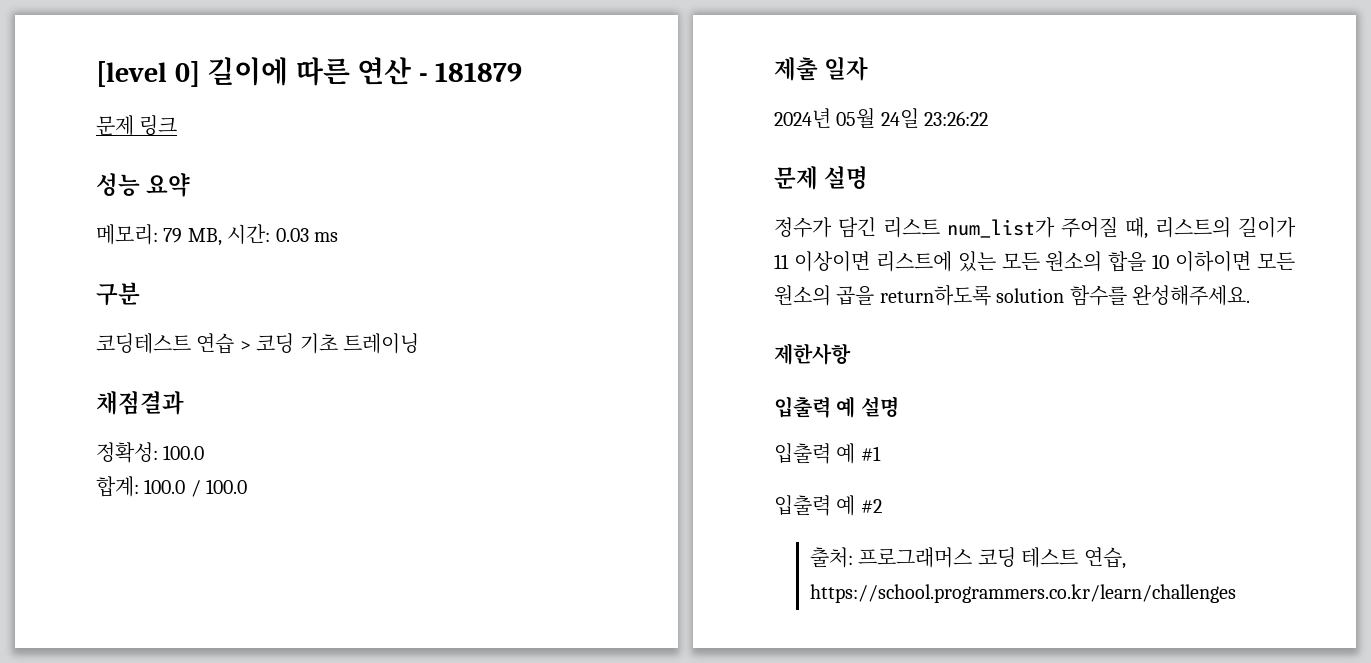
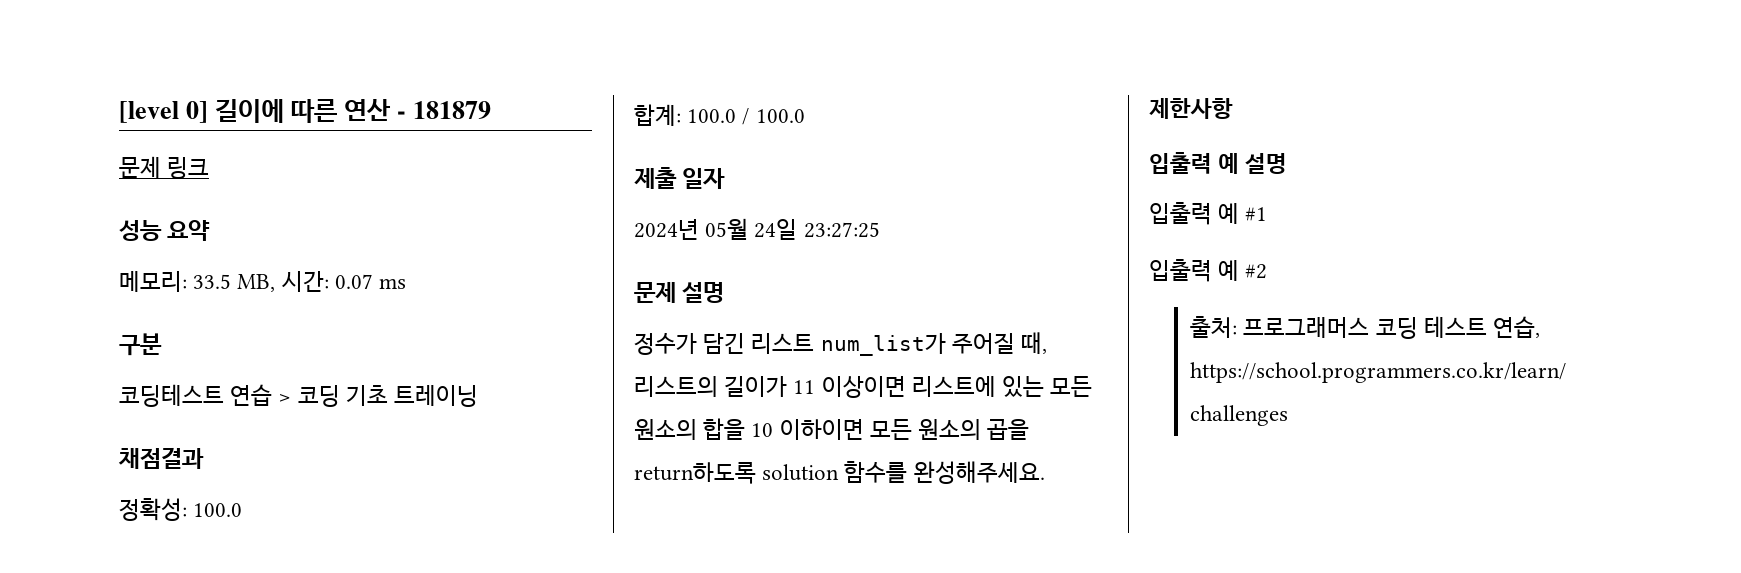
- 메모리: 79 MB, 시간: 0.03 ms
+ 메모리: 33.5 MB, 시간: 0.07 ms
- 2024년 05월 24일 23:26:22
+ 2024년 05월 24일 23:27:25

